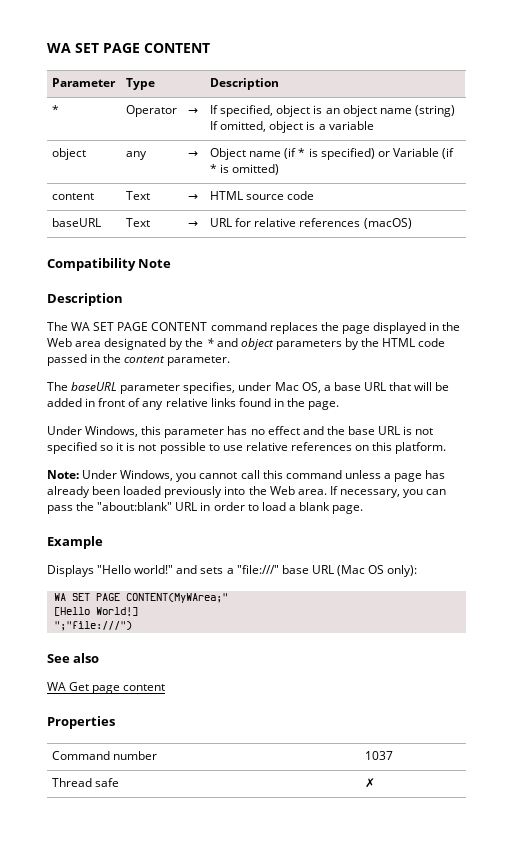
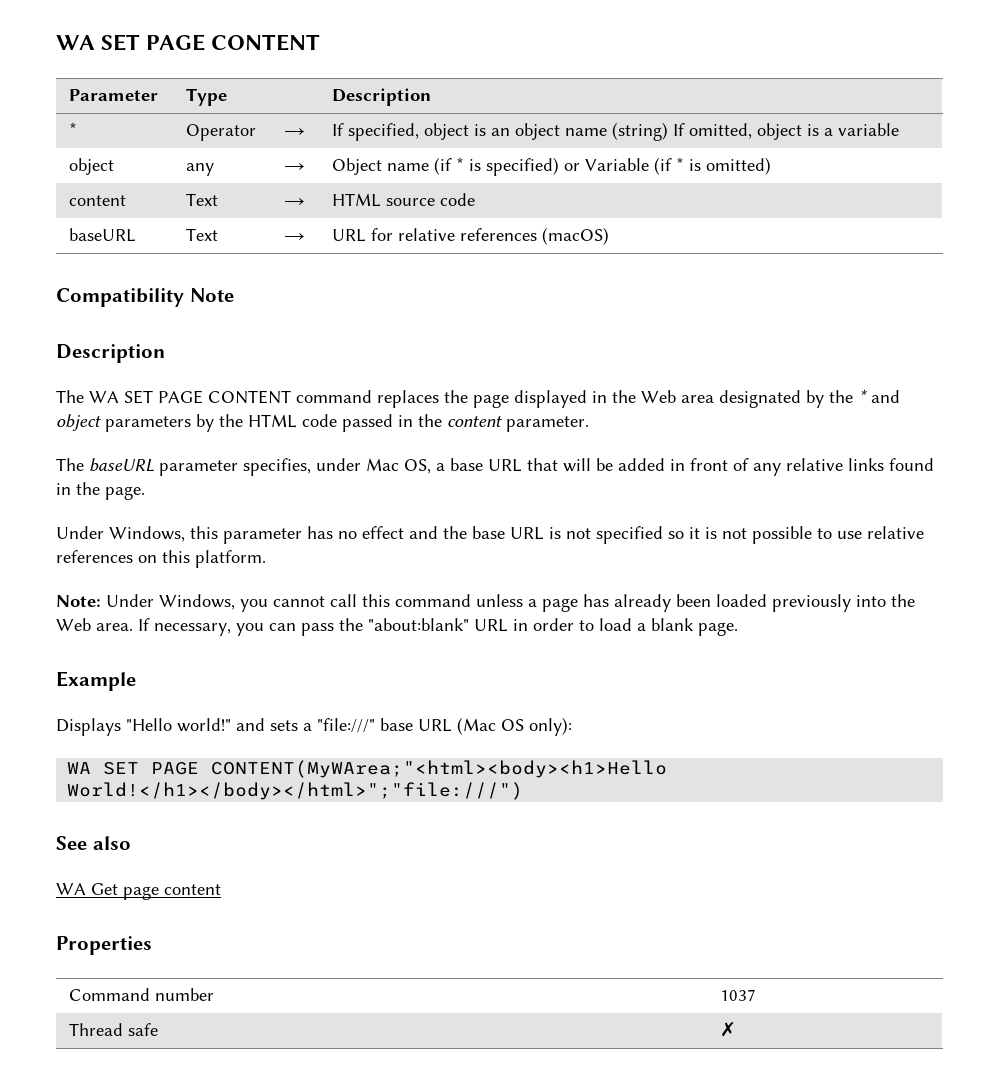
- WA SET PAGE CONTENT(MyWArea;"
- [Hello World!]
- ";"file:///")
+ WA SET PAGE CONTENT(MyWArea;"<html><body><h1>Hello World!</h1></body></html>";"file:///")

